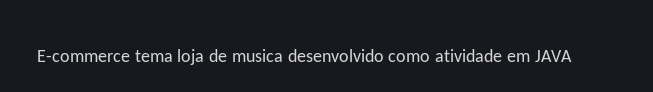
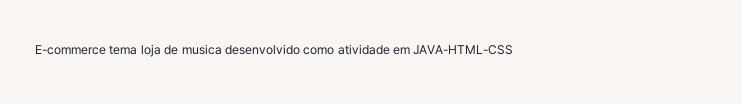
- E-commerce tema loja de musica desenvolvido como atividade em JAVA
+ E-commerce tema loja de musica desenvolvido como atividade em JAVA-HTML-CSS

